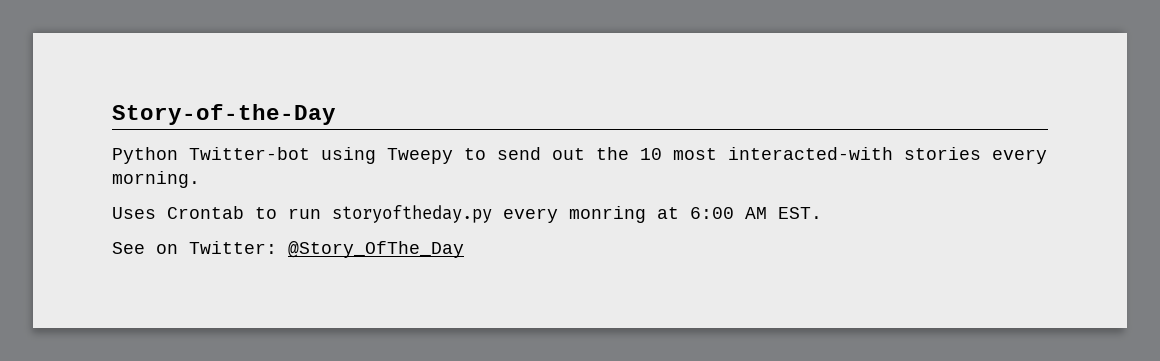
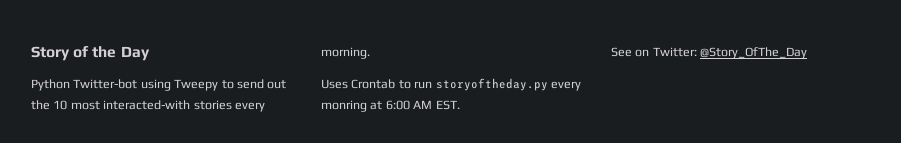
- Story-of-the-Day
+ Story of the Day

